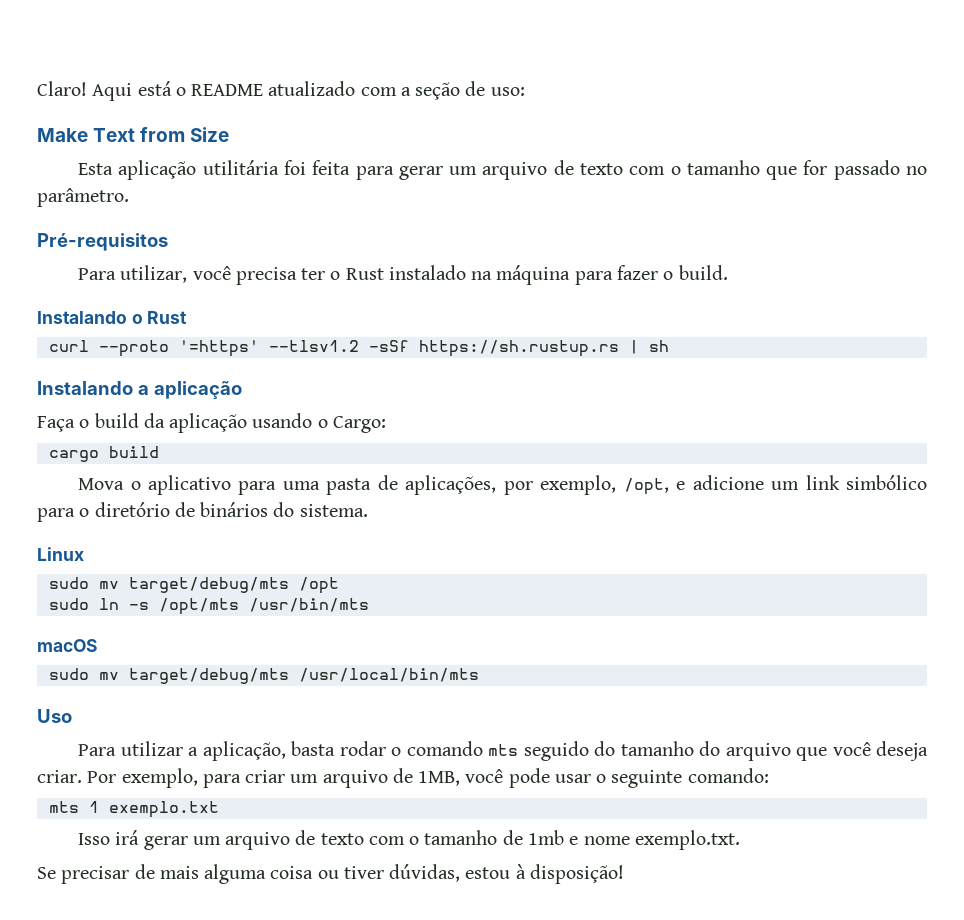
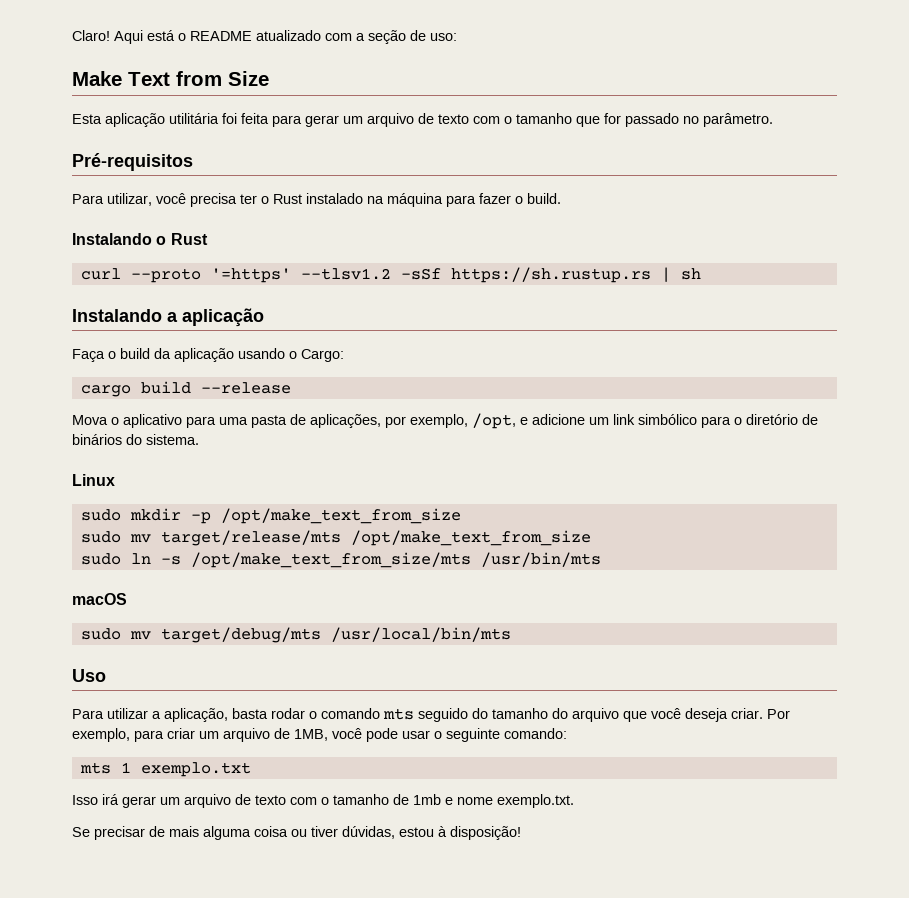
- cargo build
+ cargo build --release
- sudo mv target/debug/mts /opt
+ sudo mkdir -p /opt/make_text_from_size
+ sudo mv target/release/mts /opt/make_text_from_size
- sudo ln -s /opt/mts /usr/bin/mts
+ sudo ln -s /opt/make_text_from_size/mts /usr/bin/mts

